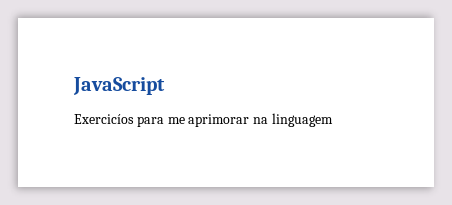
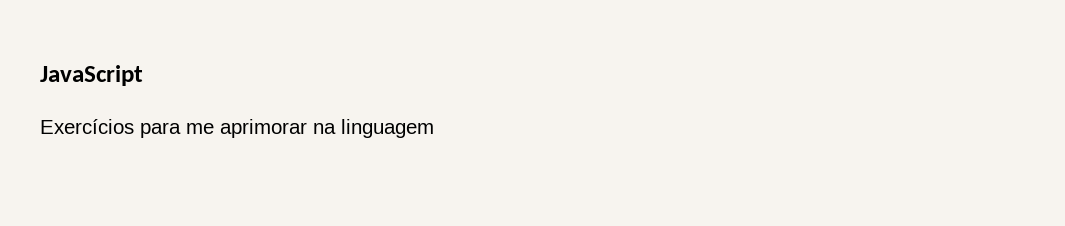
- Exercicíos para me aprimorar na linguagem
+ Exercícios para me aprimorar na linguagem

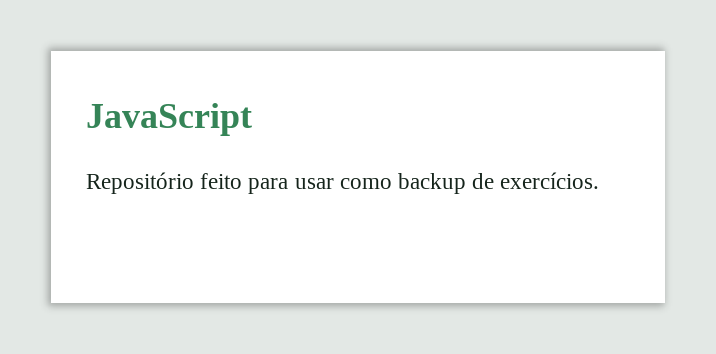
- Exercícios para me aprimorar na linguagem
+ Repositório feito para usar como backup de exercícios.

